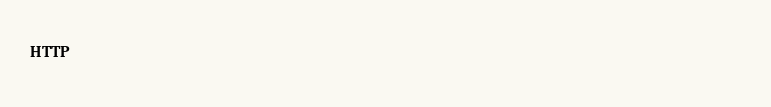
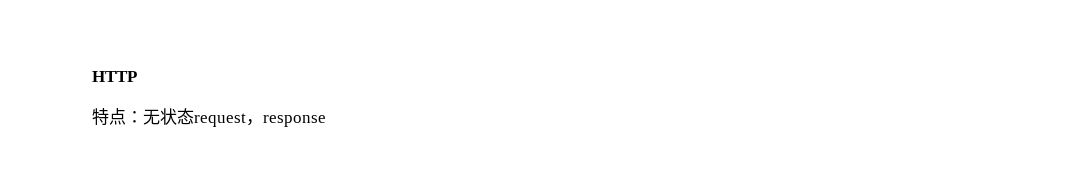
+ 特点：无状态request，response

